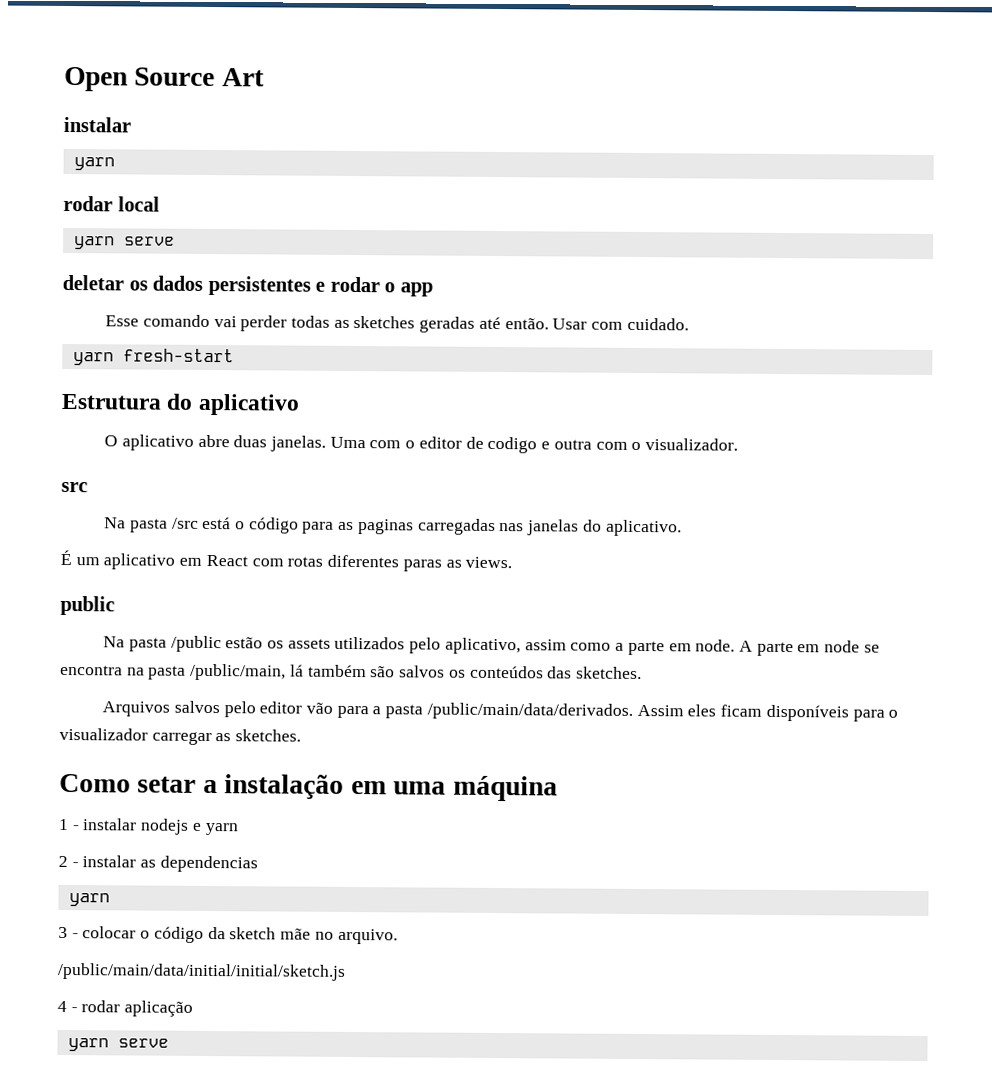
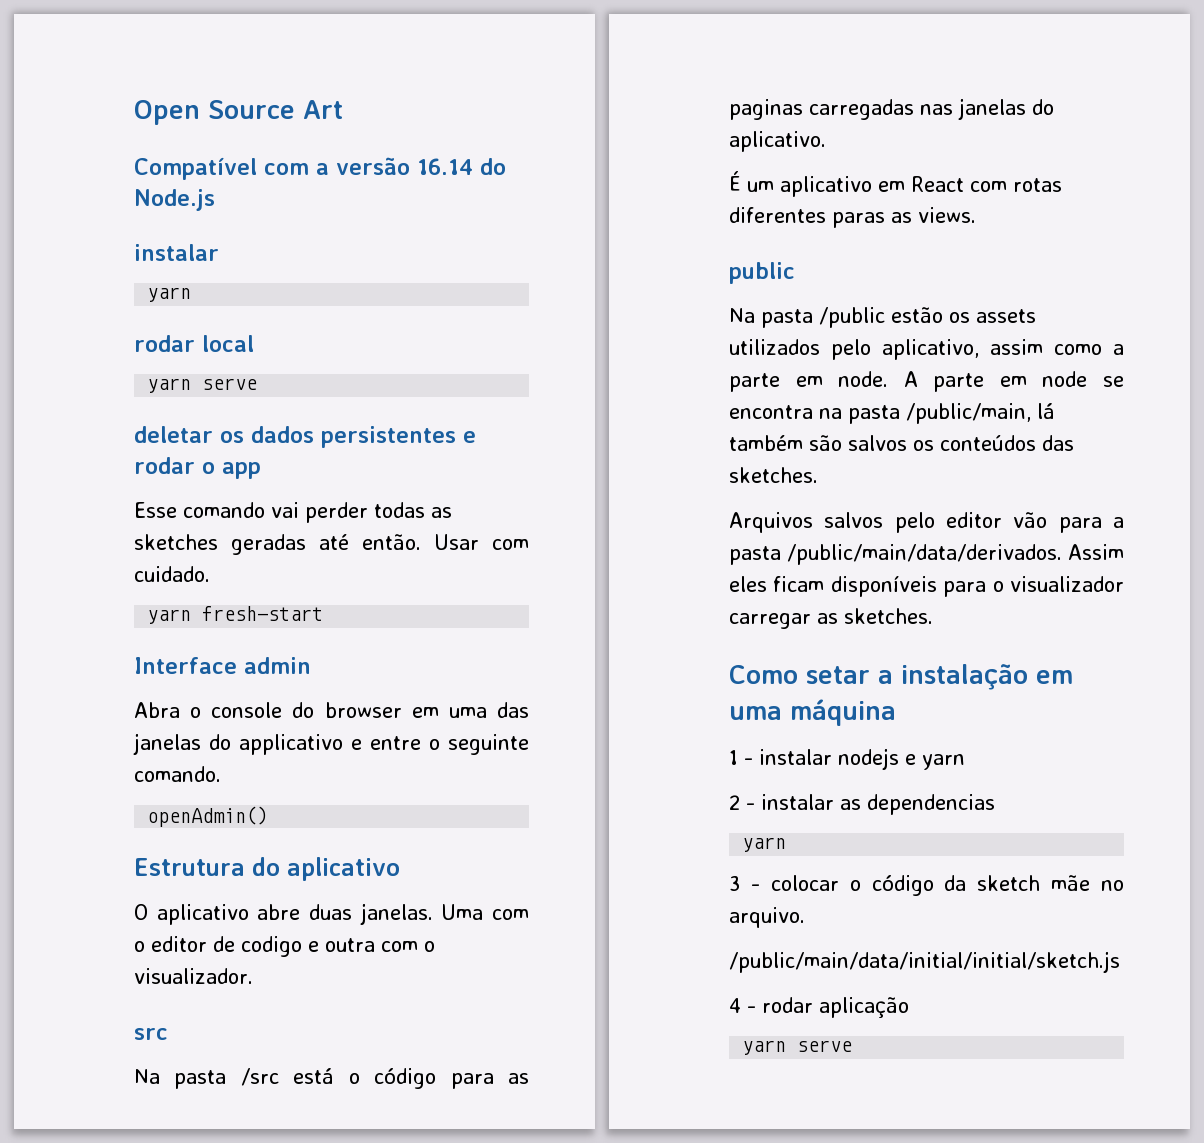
+ Compatível com a versão 16.14 do Node.js
+ Interface admin
+ Abra o console do browser em uma das janelas do applicativo e entre o seguinte comando.
+ openAdmin()

